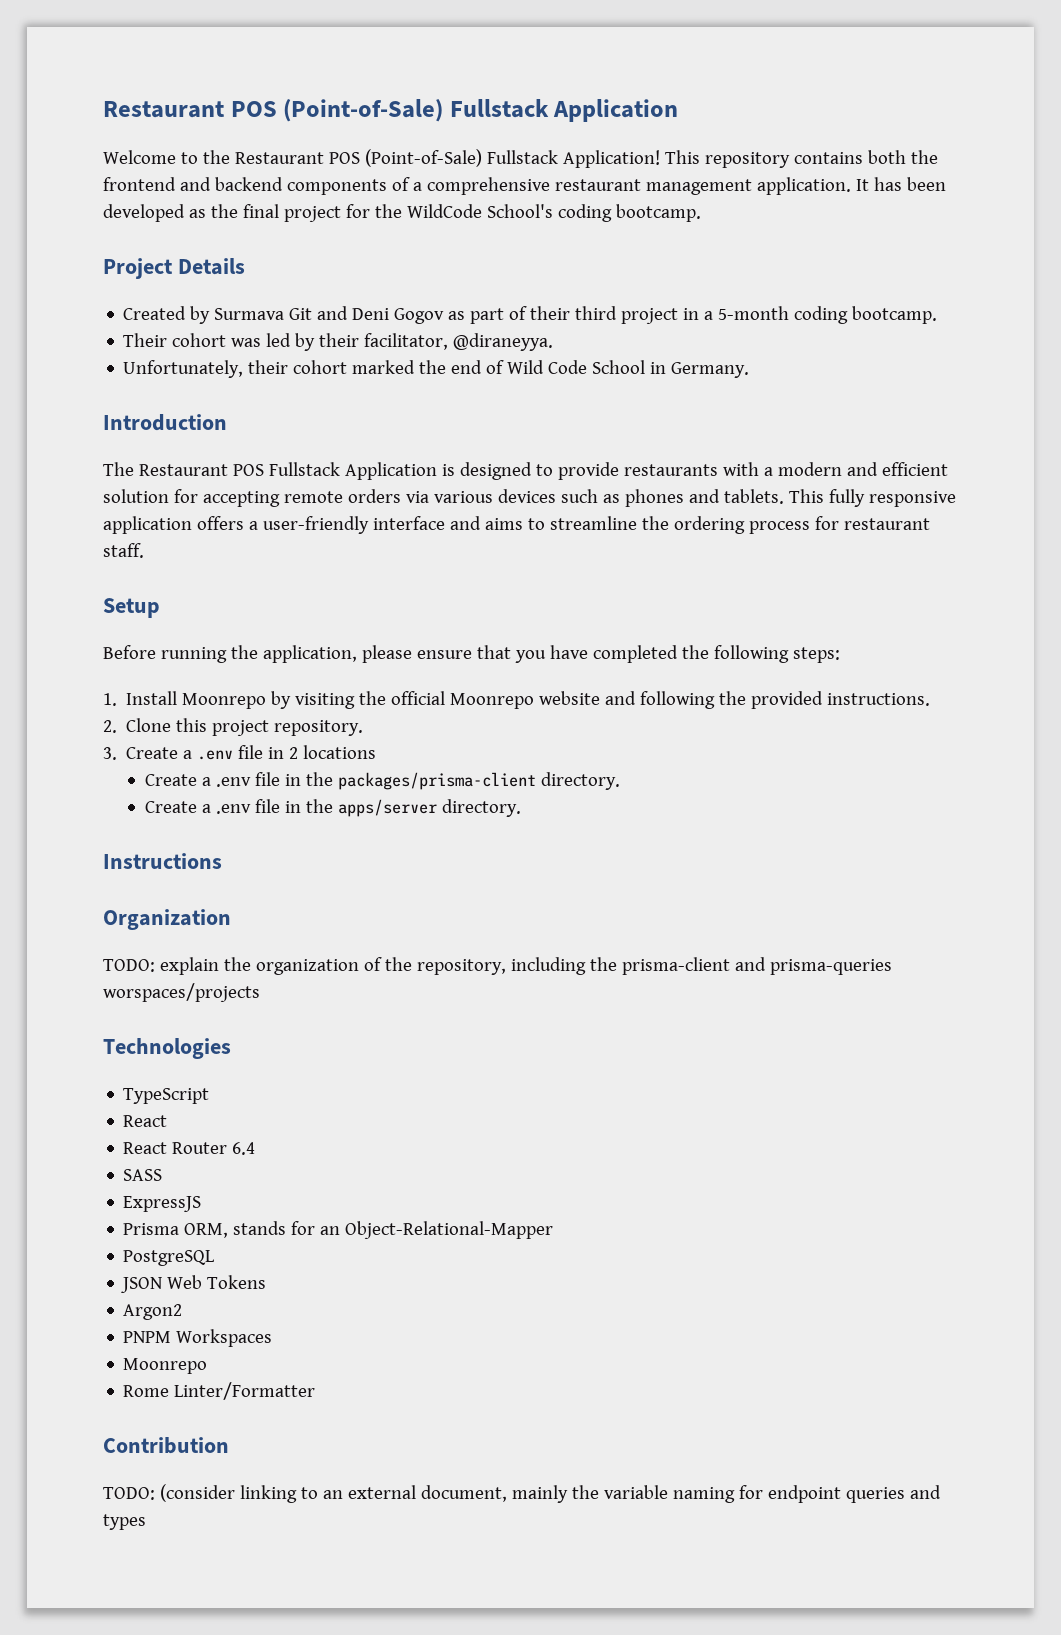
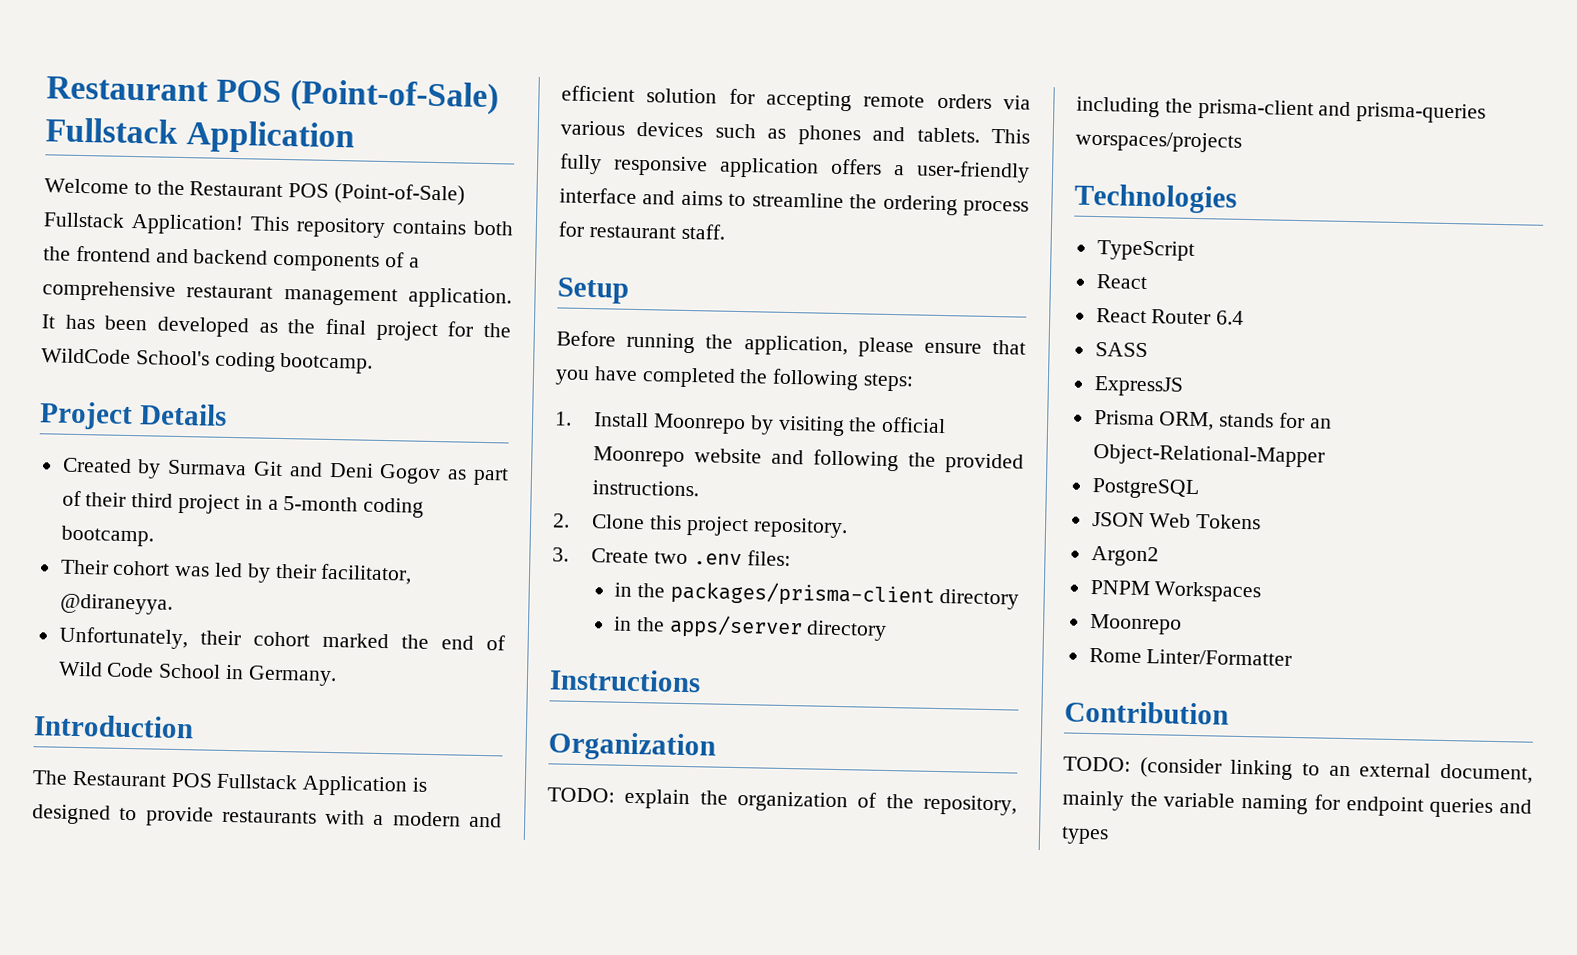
- 3. Create a .env file in 2 locations
- Create a .env file in the packages/prisma-client directory.
- Create a .env file in the apps/server directory.
+ 3. Create two .env files:
+ in the packages/prisma-client directory
+ in the apps/server directory

